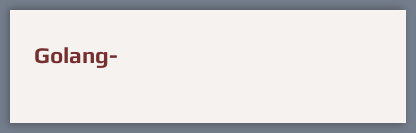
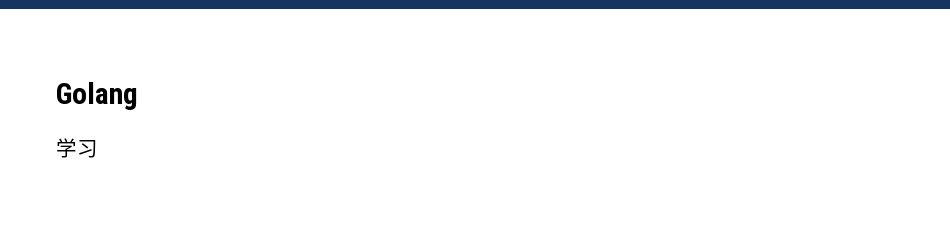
- Golang-
+ Golang
+ 学习

